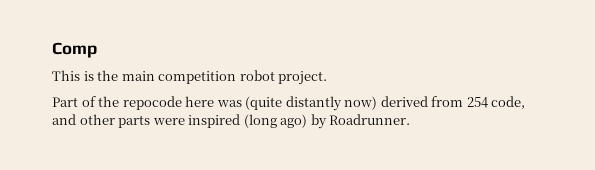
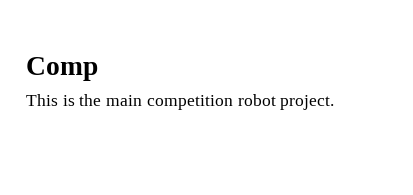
- Part of the repocode here was (quite distantly now) derived from 254 code, and other parts were inspired (long ago) by Roadrunner.

